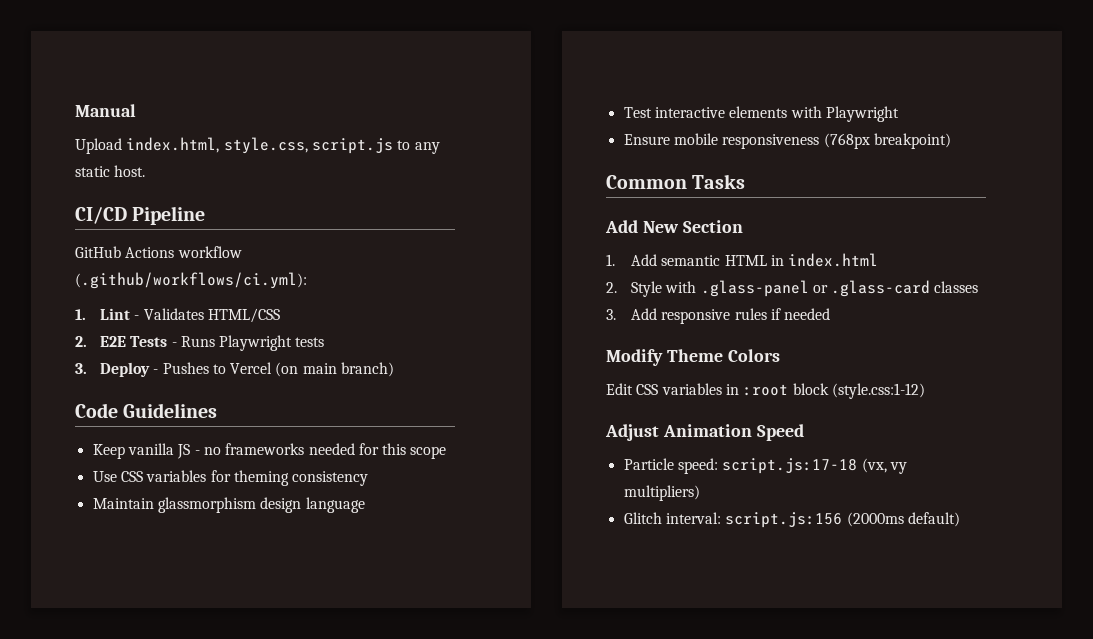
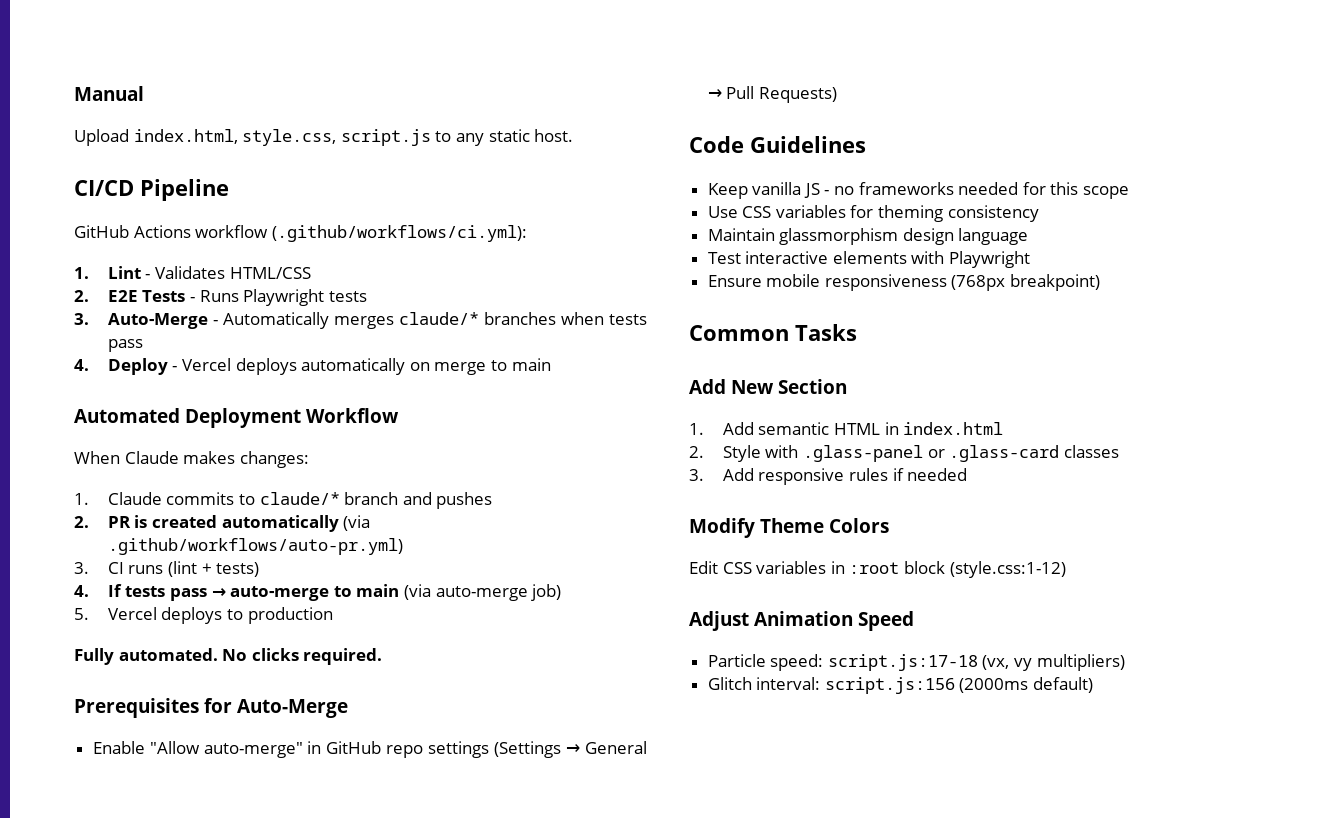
- 3. Deploy - Pushes to Vercel (on main branch)
+ 3. Auto-Merge - Automatically merges claude/* branches when tests pass
+ 4. Deploy - Vercel deploys automatically on merge to main
+ Automated Deployment Workflow
+ When Claude makes changes:
+ 1. Claude commits to claude/* branch and pushes
+ 2. PR is created automatically (via .github/workflows/auto-pr.yml)
+ 3. CI runs (lint + tests)
+ 4. If tests pass → auto-merge to main (via auto-merge job)
+ 5. Vercel deploys to production
+ Fully automated. No clicks required.
+ Prerequisites for Auto-Merge
+ Enable "Allow auto-merge" in GitHub repo settings (Settings → General → Pull Requests)

